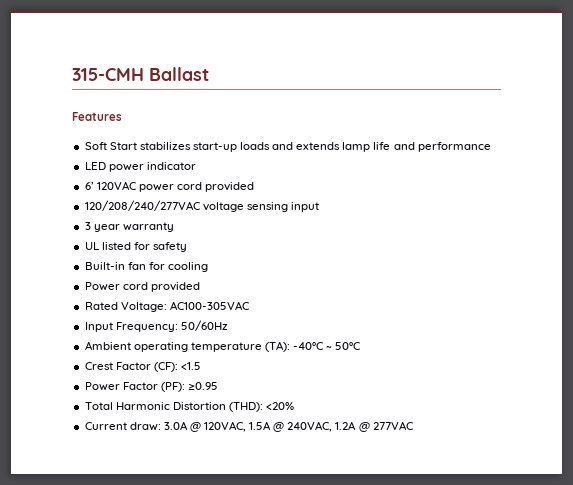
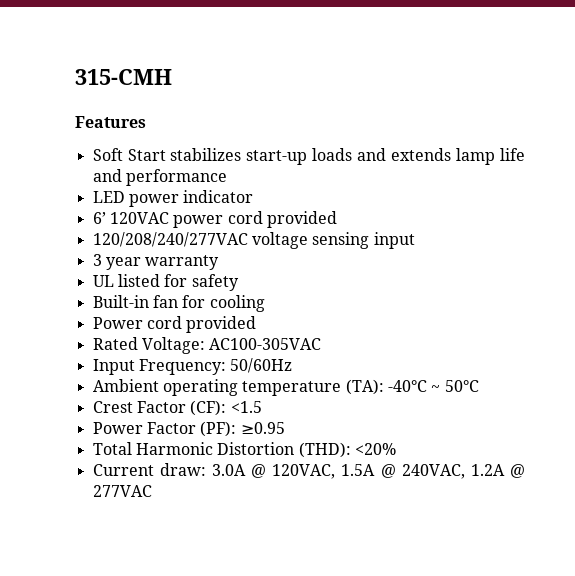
- 315-CMH Ballast
+ 315-CMH

